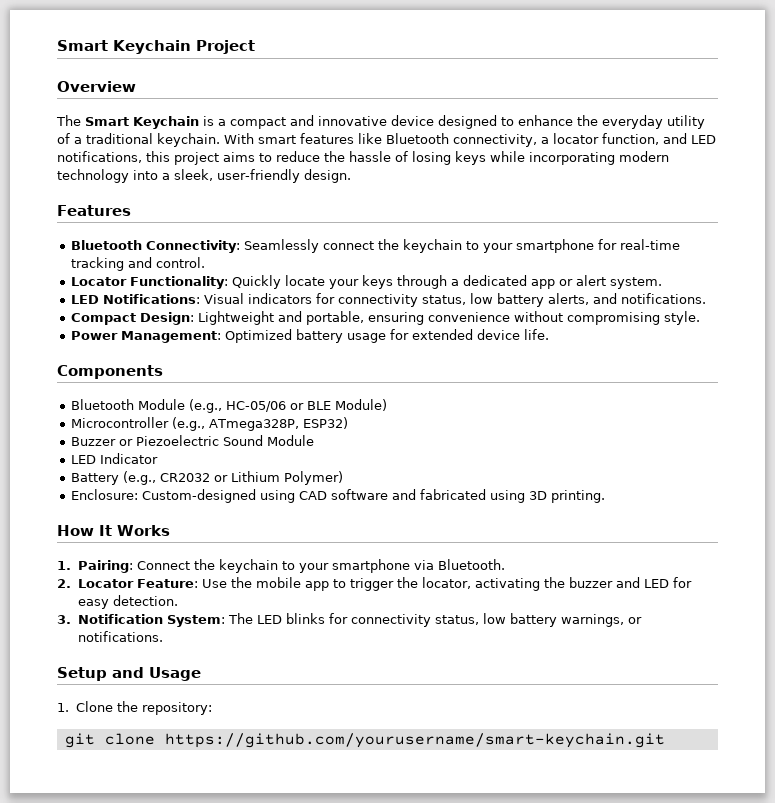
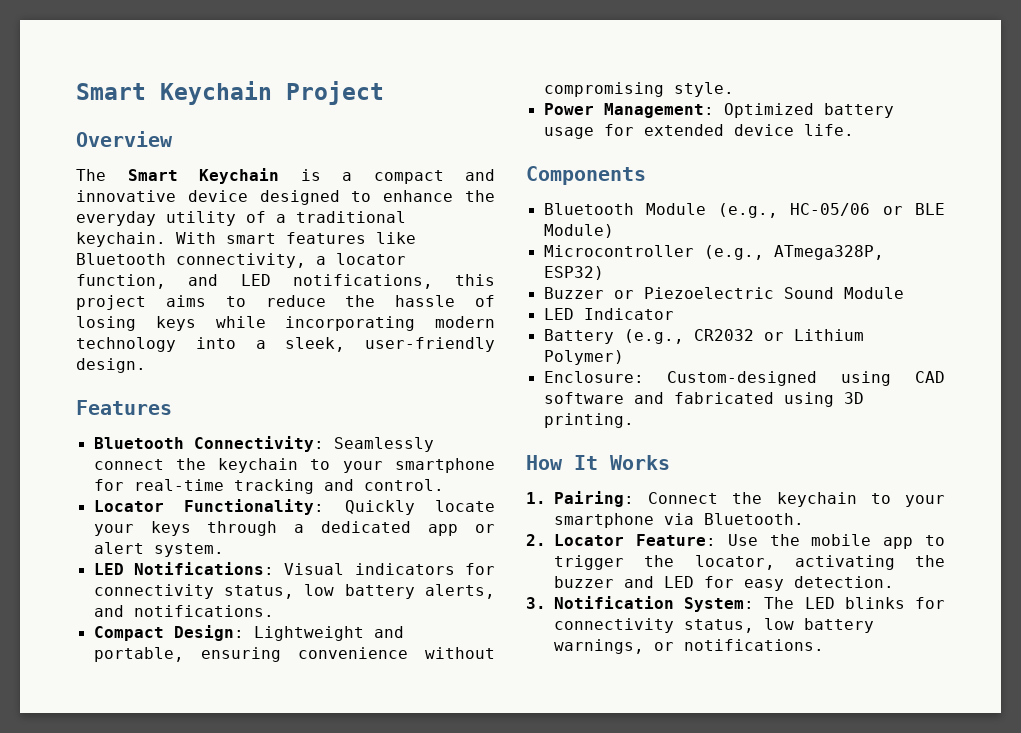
- Setup and Usage
- 1. Clone the repository:
- git clone https://github.com/yourusername/smart-keychain.git

